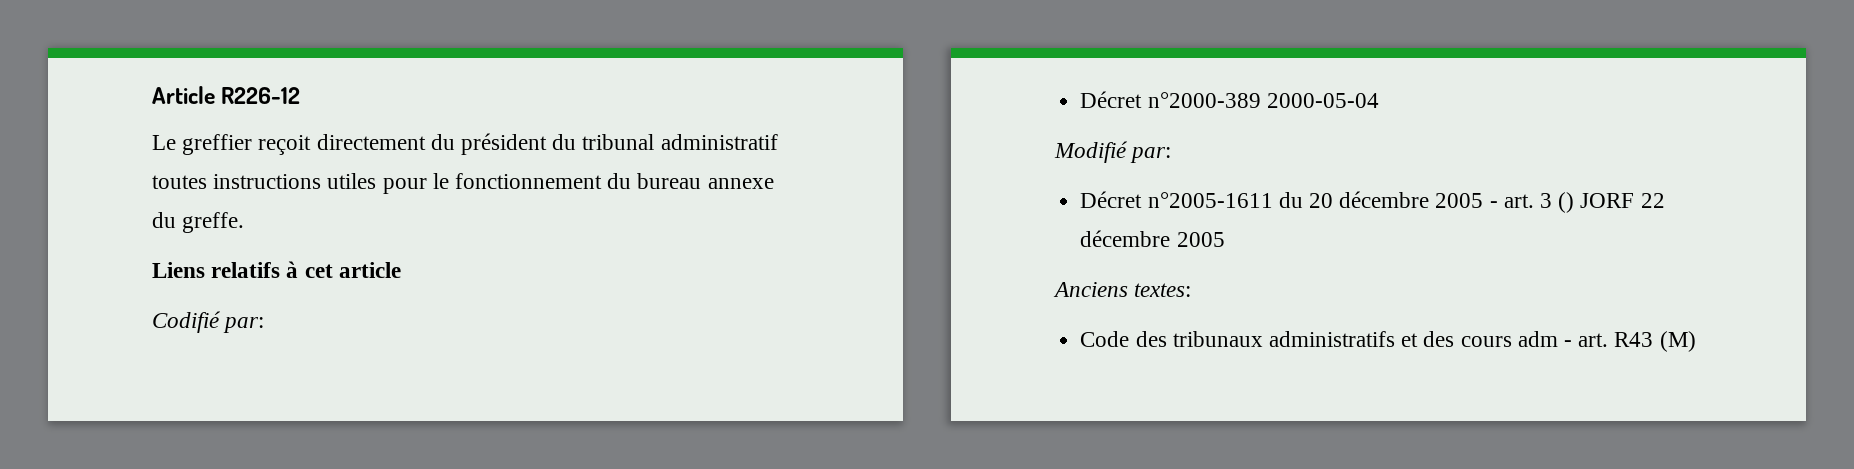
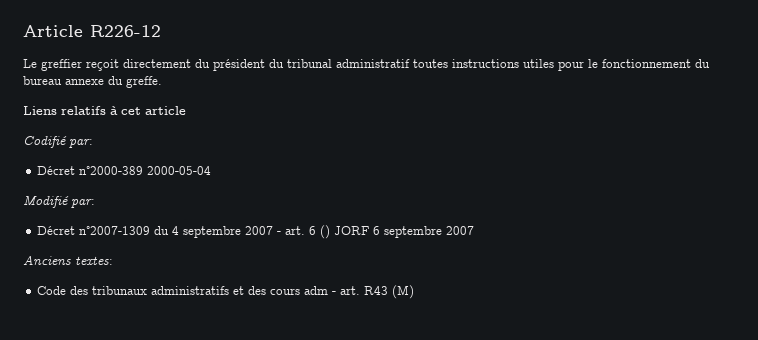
- Décret n°2005-1611 du 20 décembre 2005 - art. 3 () JORF 22 décembre 2005
+ Décret n°2007-1309 du 4 septembre 2007 - art. 6 () JORF 6 septembre 2007

